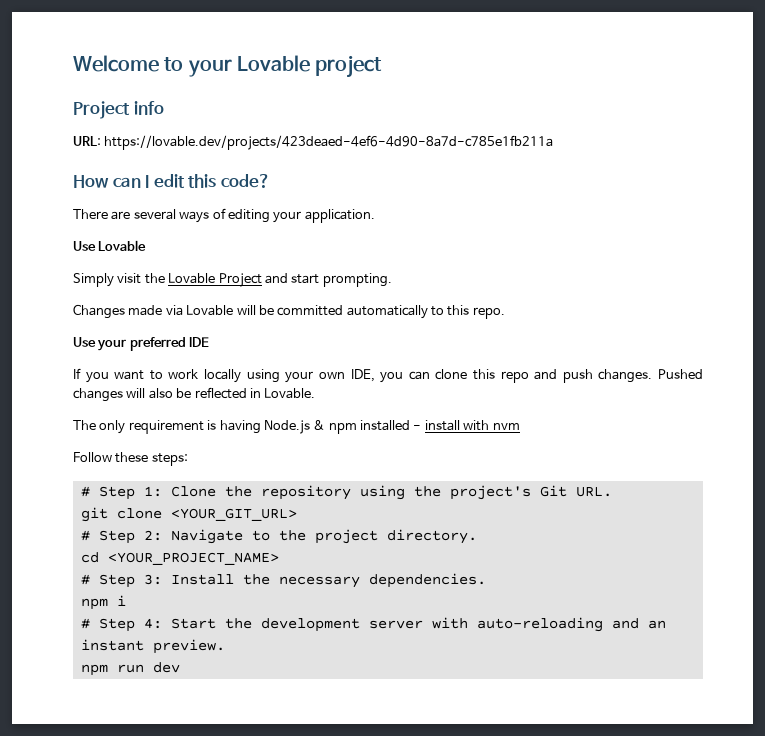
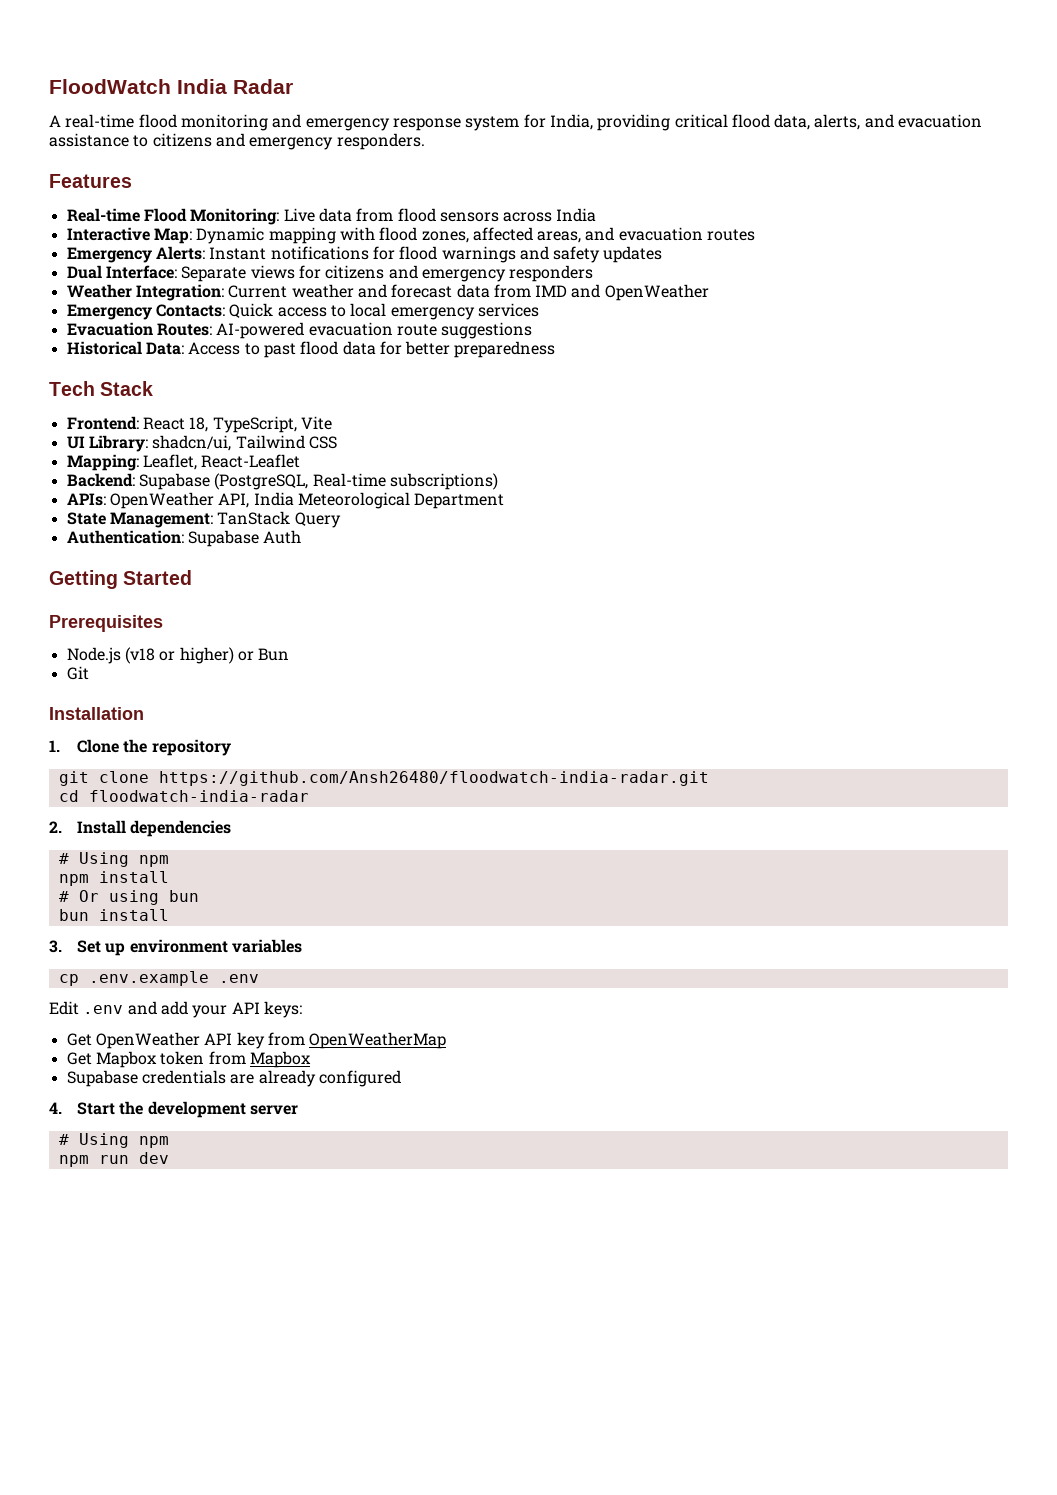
- Welcome to your Lovable project
- Project info
- URL: https://lovable.dev/projects/423deaed-4ef6-4d90-8a7d-c785e1fb211a
- How can I edit this code?
- There are several ways of editing your application.
- Use Lovable
- Simply visit the Lovable Project and start prompting.
- Changes made via Lovable will be committed automatically to this repo.
- Use your preferred IDE
- If you want to work locally using your own IDE, you can clone this repo and push changes. Pushed changes will also be reflected in Lovable.
- The only requirement is having Node.js & npm installed - install with nvm
- Follow these steps:
- # Step 1: Clone the repository using the project's Git URL.
- git clone <YOUR_GIT_URL>
- # Step 2: Navigate to the project directory.
- cd <YOUR_PROJECT_NAME>
- # Step 3: Install the necessary dependencies.
- npm i
- # Step 4: Start the development server with auto-reloading and an instant preview.
+ FloodWatch India Radar
+ A real-time flood monitoring and emergency response system for India, providing critical flood data, alerts, and evacuation assistance to citizens and emergency responders.
+ Features
+ Real-time Flood Monitoring: Live data from flood sensors across India
+ Interactive Map: Dynamic mapping with flood zones, affected areas, and evacuation routes
+ Emergency Alerts: Instant notifications for flood warnings and safety updates
+ Dual Interface: Separate views for citizens and emergency responders
+ Weather Integration: Current weather and forecast data from IMD and OpenWeather
+ Emergency Contacts: Quick access to local emergency services
+ Evacuation Routes: AI-powered evacuation route suggestions
+ Historical Data: Access to past flood data for better preparedness
+ Tech Stack
+ Frontend: React 18, TypeScript, Vite
+ UI Library: shadcn/ui, Tailwind CSS
+ Mapping: Leaflet, React-Leaflet
+ Backend: Supabase (PostgreSQL, Real-time subscriptions)
+ APIs: OpenWeather API, India Meteorological Department
+ State Management: TanStack Query
+ Authentication: Supabase Auth
+ Getting Started
+ Prerequisites
+ Node.js (v18 or higher) or Bun
+ Git
+ Installation
+ 1. Clone the repository
+ git clone https://github.com/Ansh26480/floodwatch-india-radar.git
+ cd floodwatch-india-radar
+ 2. Install dependencies
+ # Using npm
+ npm install
+ # Or using bun
+ bun install
+ 3. Set up environment variables
+ cp .env.example .env
+ Edit .env and add your API keys:
+ Get OpenWeather API key from OpenWeatherMap
+ Get Mapbox token from Mapbox
+ Supabase credentials are already configured
+ 4. Start the development server
+ # Using npm

